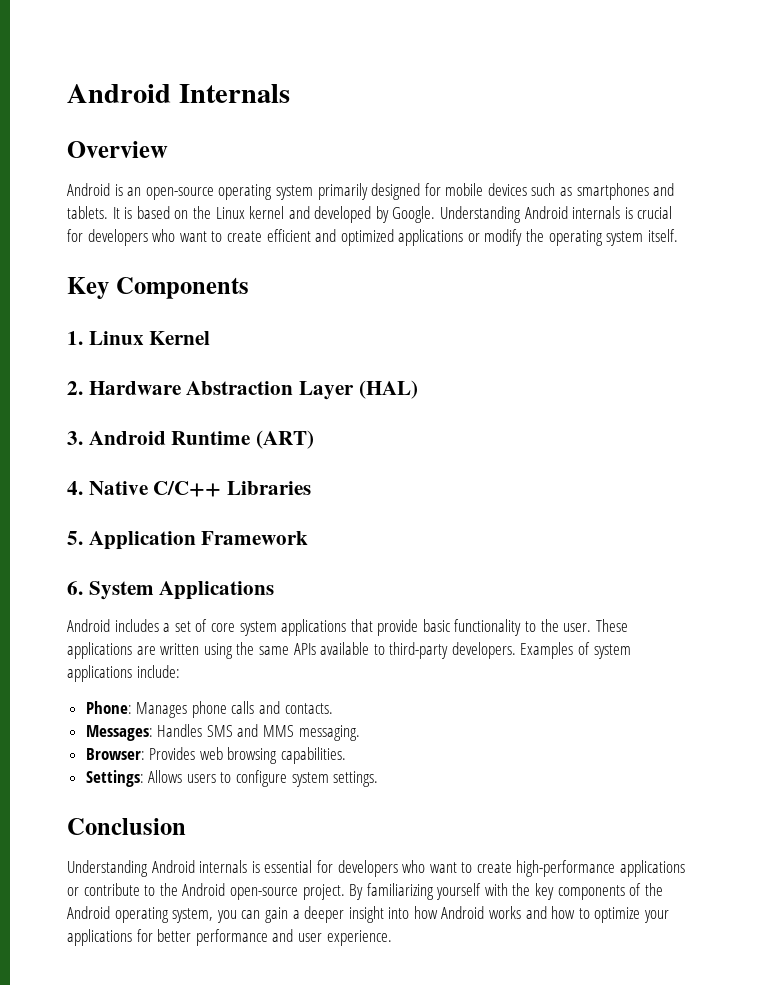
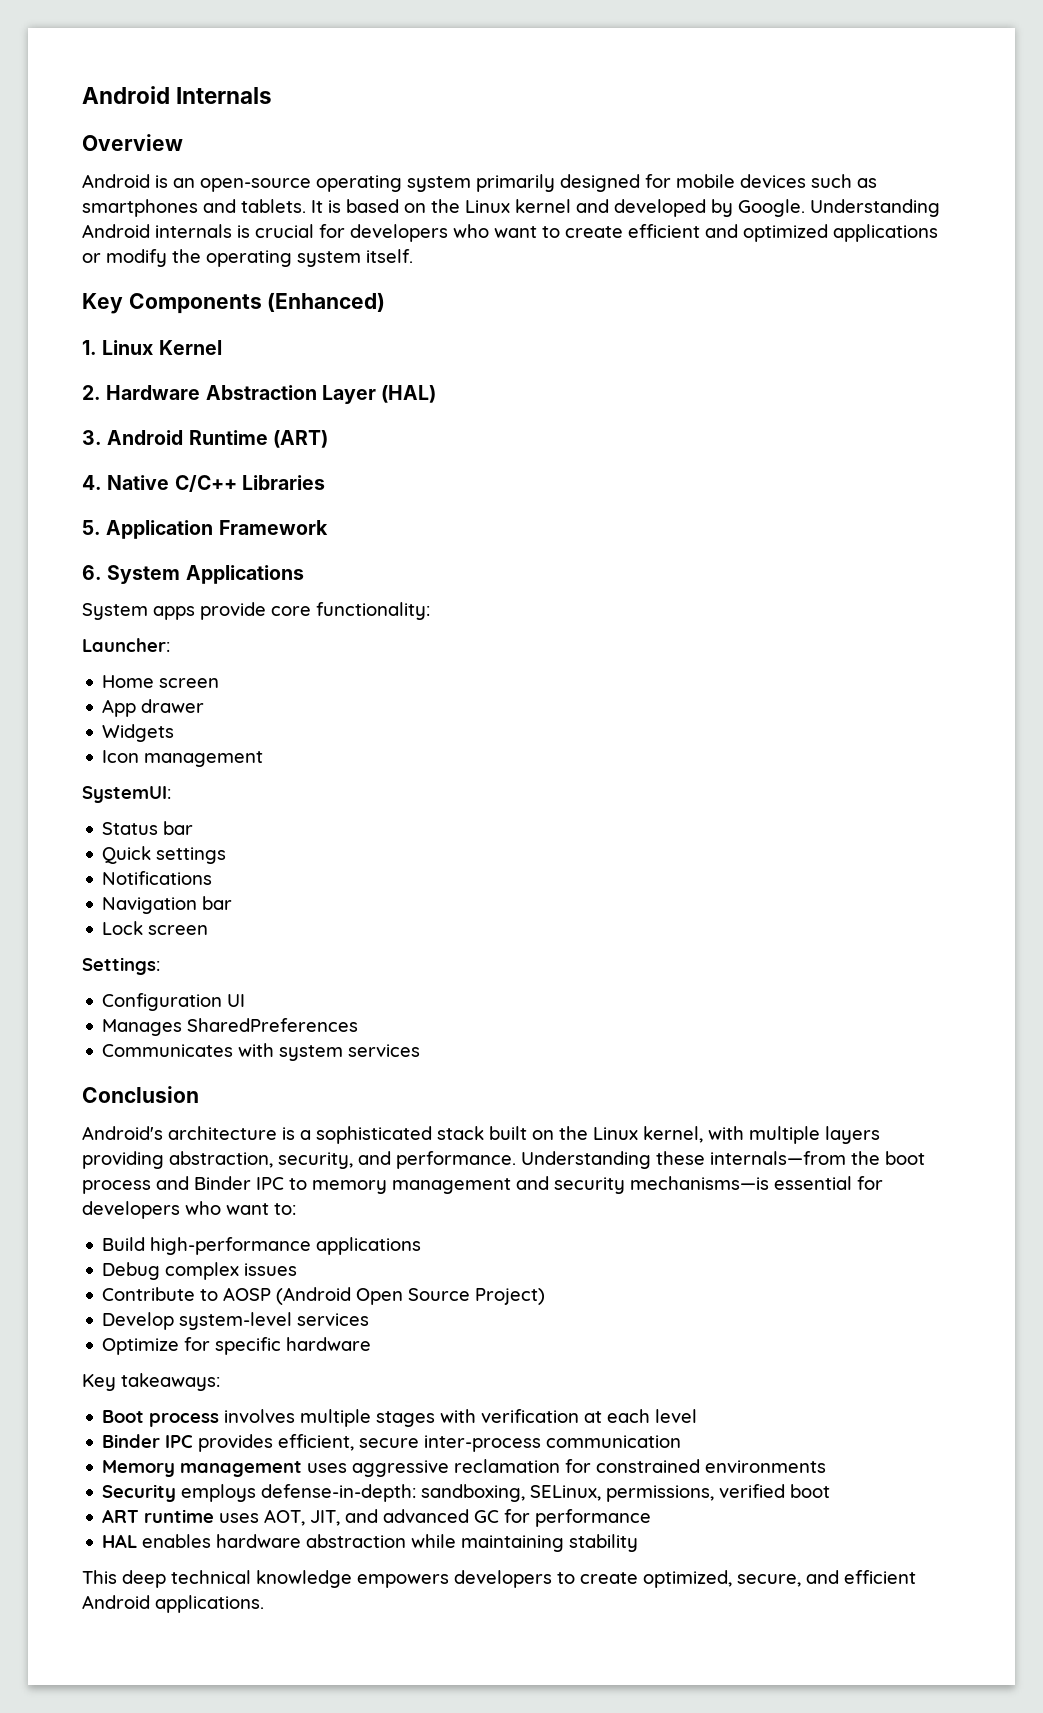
- Key Components
+ Key Components (Enhanced)
- Android includes a set of core system applications that provide basic functionality to the user. These applications are written using the same APIs available to third-party developers. Examples of system applications include:
- Phone: Manages phone calls and contacts.
- Messages: Handles SMS and MMS messaging.
- Browser: Provides web browsing capabilities.
- Settings: Allows users to configure system settings.
+ System apps provide core functionality:
+ Launcher:
+ Home screen
+ App drawer
+ Widgets
+ Icon management
+ SystemUI:
+ Status bar
+ Quick settings
+ Notifications
+ Navigation bar
+ Lock screen
+ Settings:
+ Configuration UI
+ Manages SharedPreferences
+ Communicates with system services
  Conclusion
- Understanding Android internals is essential for developers who want to create high-performance applications or contribute to the Android open-source project. By familiarizing yourself with the key components of the Android operating system, you can gain a deeper insight into how Android works and how to optimize your applications for better performance and user experience.
+ Android's architecture is a sophisticated stack built on the Linux kernel, with multiple layers providing abstraction, security, and performance. Understanding these internals—from the boot process and Binder IPC to memory management and security mechanisms—is essential for developers who want to:
+ Build high-performance applications
+ Debug complex issues
+ Contribute to AOSP (Android Open Source Project)
+ Develop system-level services
+ Optimize for specific hardware
+ Key takeaways:
+ Boot process involves multiple stages with verification at each level
+ Binder IPC provides efficient, secure inter-process communication
+ Memory management uses aggressive reclamation for constrained environments
+ Security employs defense-in-depth: sandboxing, SELinux, permissions, verified boot
+ ART runtime uses AOT, JIT, and advanced GC for performance
+ HAL enables hardware abstraction while maintaining stability
+ This deep technical knowledge empowers developers to create optimized, secure, and efficient Android applications.

